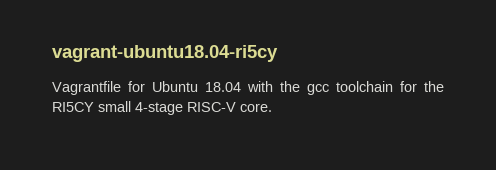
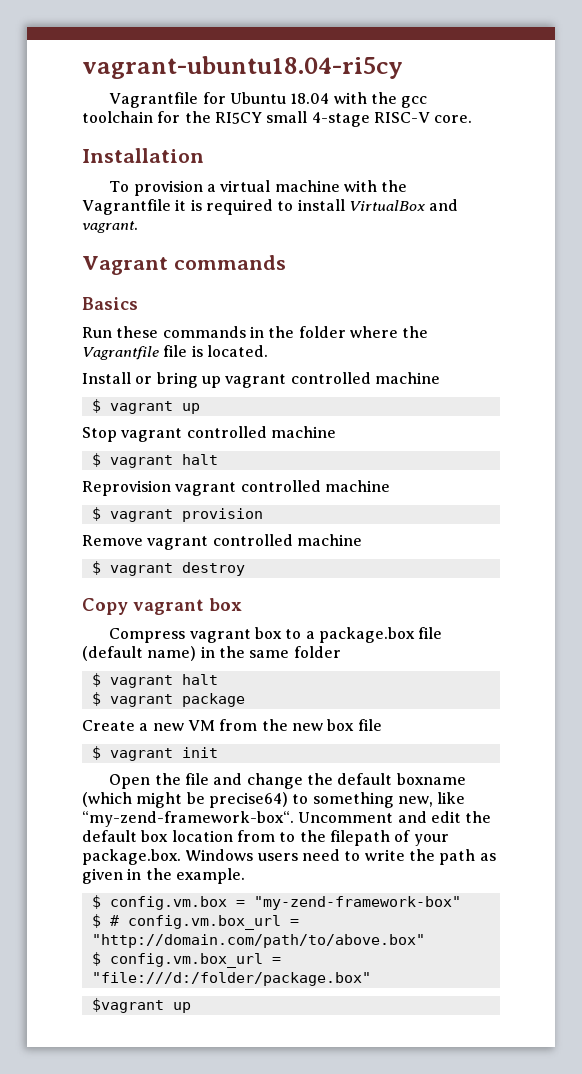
+ Installation
+ To provision a virtual machine with the Vagrantfile it is required to install VirtualBox and vagrant.
+ Vagrant commands
+ Basics
+ Run these commands in the folder where the Vagrantfile file is located.
+ Install or bring up vagrant controlled machine
+ $ vagrant up
+ Stop vagrant controlled machine
+ $ vagrant halt
+ Reprovision vagrant controlled machine
+ $ vagrant provision
+ Remove vagrant controlled machine
+ $ vagrant destroy
+ Copy vagrant box
+ Compress vagrant box to a package.box file (default name) in the same folder
+ $ vagrant halt
+ $ vagrant package
+ Create a new VM from the new box file
+ $ vagrant init
+ Open the file and change the default boxname (which might be precise64) to something new, like “my-zend-framework-box“. Uncomment and edit the default box location from to the filepath of your package.box. Windows users need to write the path as given in the example.
+ $ config.vm.box = "my-zend-framework-box"
+ $ # config.vm.box_url = "http://domain.com/path/to/above.box"
+ $ config.vm.box_url = "file:///d:/folder/package.box"
+ $vagrant up

